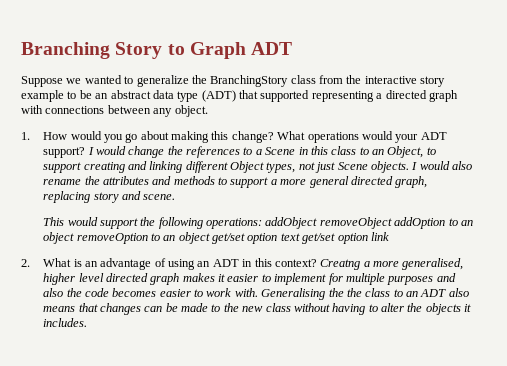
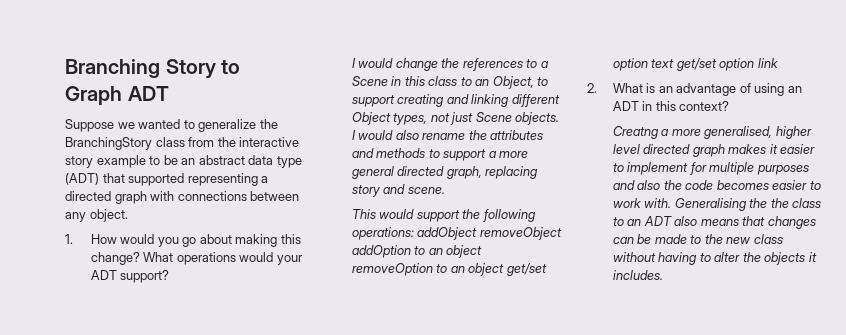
- What operations would your ADT support? I would change the references to a Scene in this class to an Object, to support creating and linking different Object types, not just Scene objects.
+ What operations would your ADT support?
+ I would change the references to a Scene in this class to an Object, to support creating and linking different Object types, not just Scene objects.
- 2. What is an advantage of using an ADT in this context? Creatng a more generalised, higher level directed graph makes it easier to implement for multiple purposes and also the code becomes easier to work with.
+ 2. What is an advantage of using an ADT in this context?
+ Creatng a more generalised, higher level directed graph makes it easier to implement for multiple purposes and also the code becomes easier to work with.

